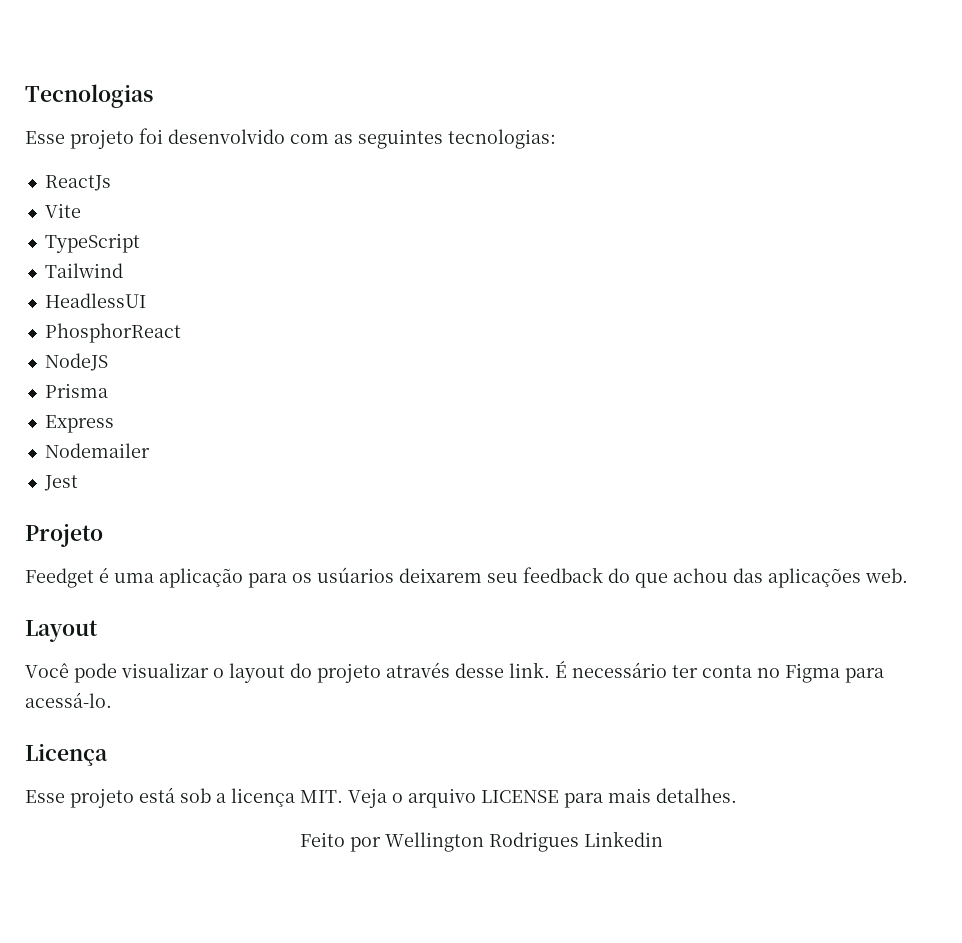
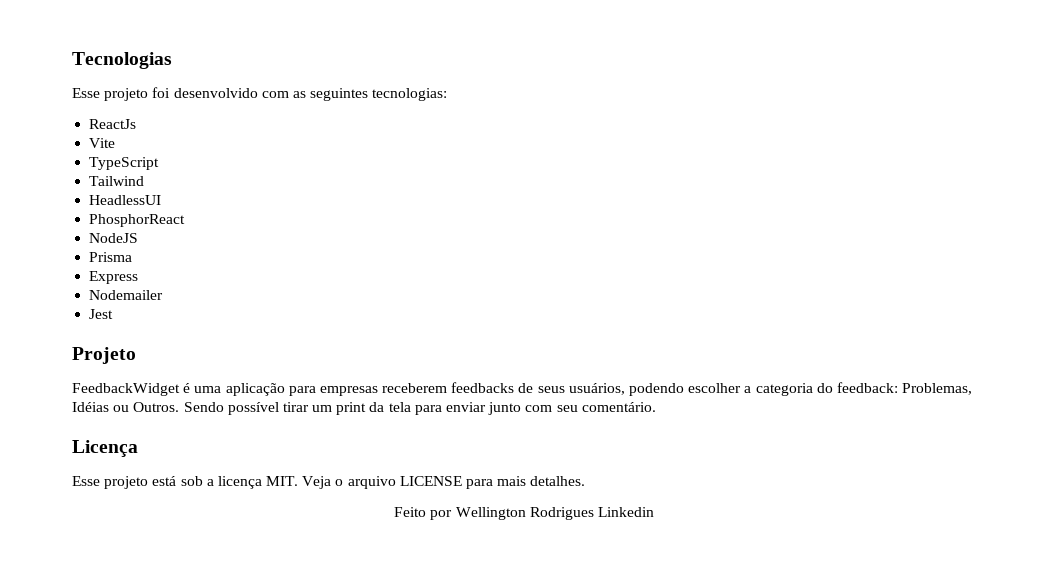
- Feedget é uma aplicação para os usúarios deixarem seu feedback do que achou das aplicações web.
- Layout
- Você pode visualizar o layout do projeto através desse link. É necessário ter conta no Figma para acessá-lo.
+ FeedbackWidget é uma aplicação para empresas receberem feedbacks de seus usuários, podendo escolher a categoria do feedback: Problemas, Idéias ou Outros. Sendo possível tirar um print da tela para enviar junto com seu comentário.

